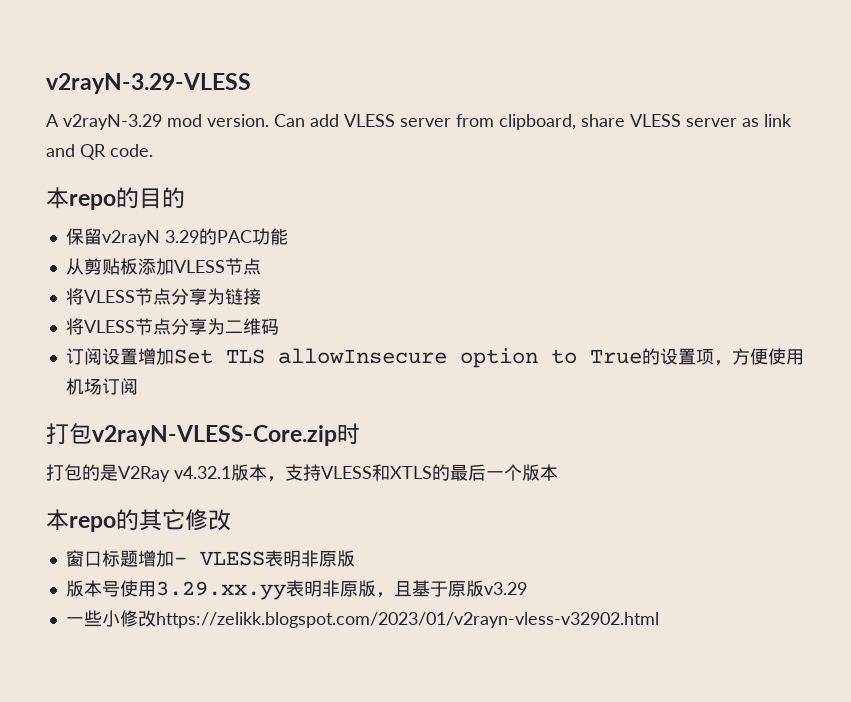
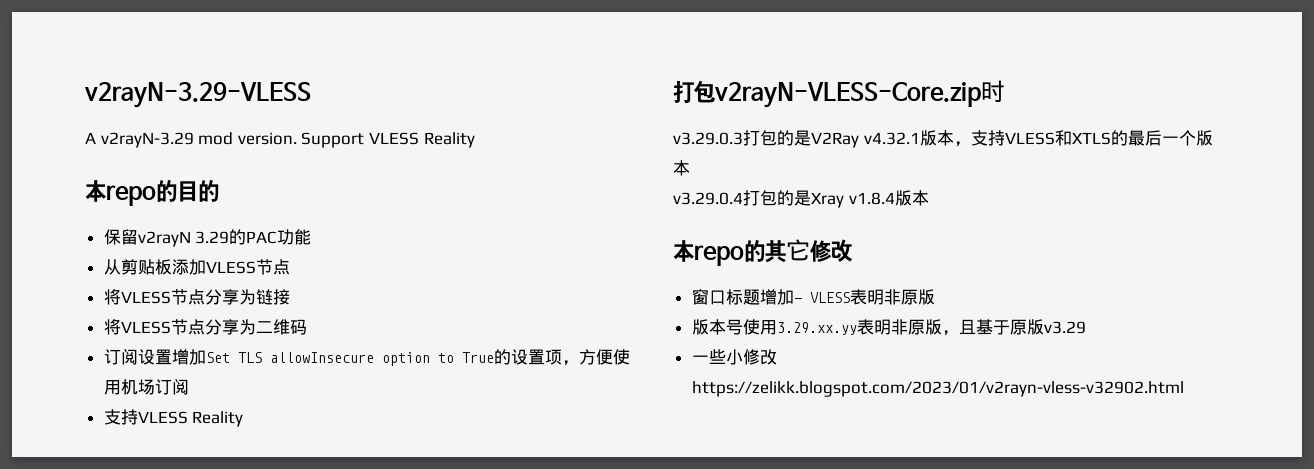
- Can add VLESS server from clipboard, share VLESS server as link and QR code.
+ Support VLESS Reality
+ 支持VLESS Reality
- 打包的是V2Ray v4.32.1版本，支持VLESS和XTLS的最后一个版本
+ v3.29.0.3打包的是V2Ray v4.32.1版本，支持VLESS和XTLS的最后一个版本
+ v3.29.0.4打包的是Xray v1.8.4版本

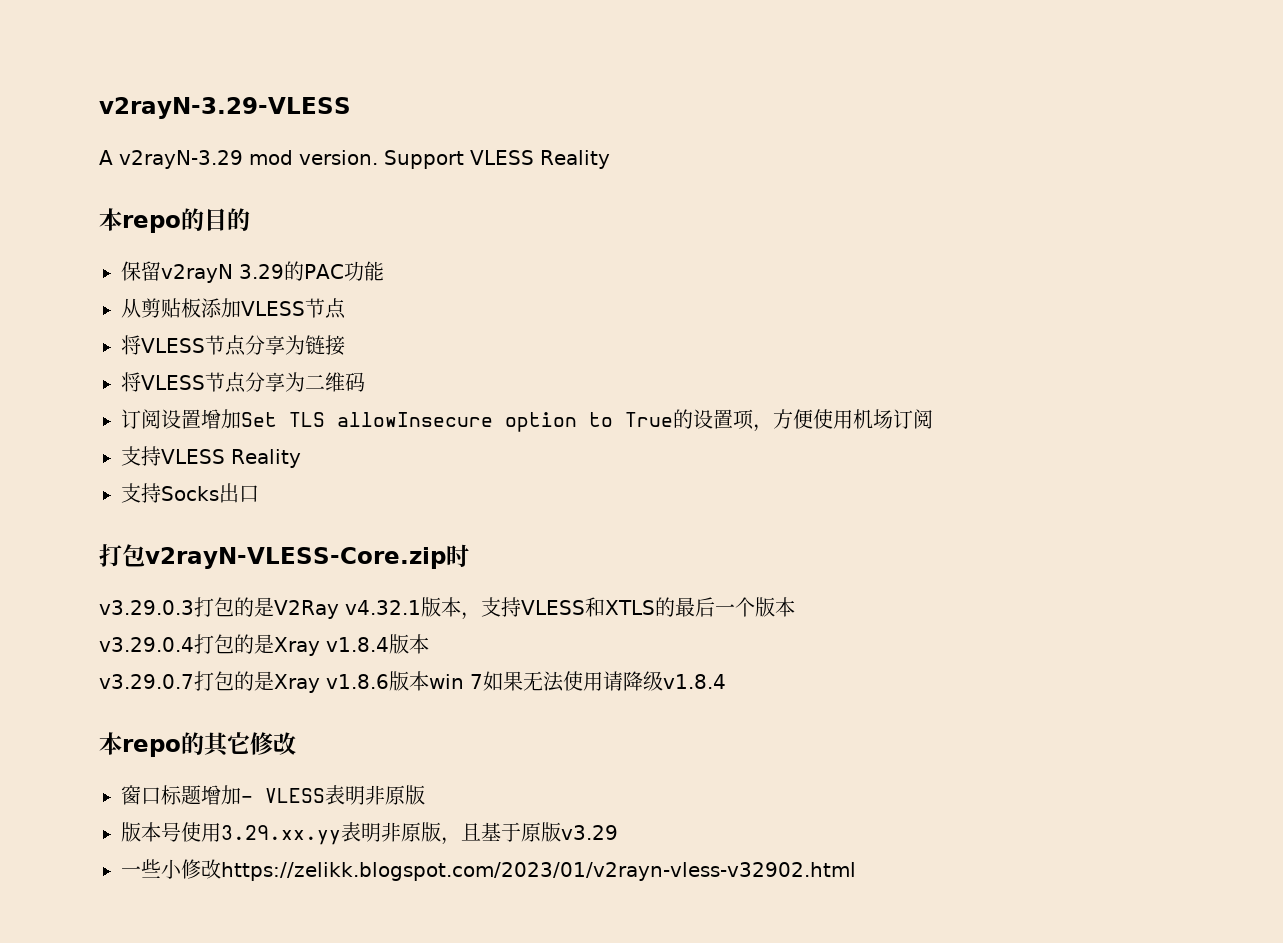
+ 支持Socks出口
+ v3.29.0.7打包的是Xray v1.8.6版本win 7如果无法使用请降级v1.8.4

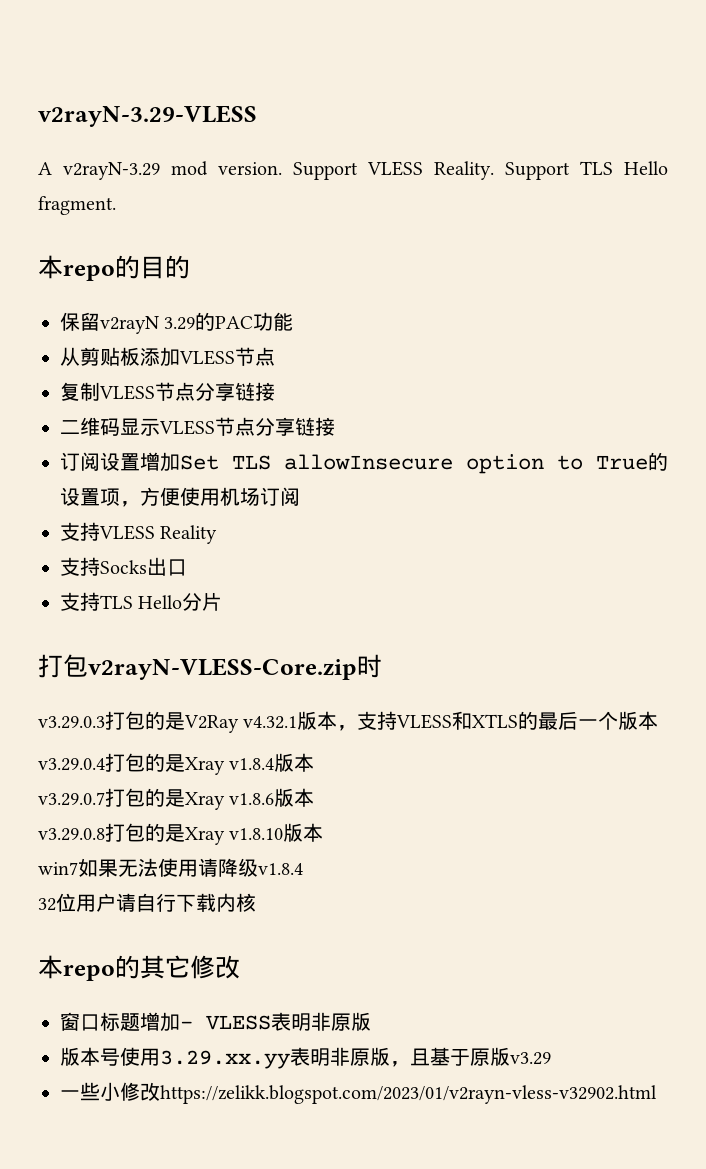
- Support VLESS Reality
+ Support VLESS Reality. Support TLS Hello fragment.
- 将VLESS节点分享为链接
- 将VLESS节点分享为二维码
+ 复制VLESS节点分享链接
+ 二维码显示VLESS节点分享链接
+ 支持TLS Hello分片
- v3.29.0.7打包的是Xray v1.8.6版本win 7如果无法使用请降级v1.8.4
+ v3.29.0.7打包的是Xray v1.8.6版本
+ v3.29.0.8打包的是Xray v1.8.10版本
+ win7如果无法使用请降级v1.8.4
+ 32位用户请自行下载内核

